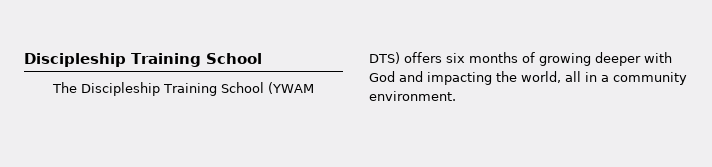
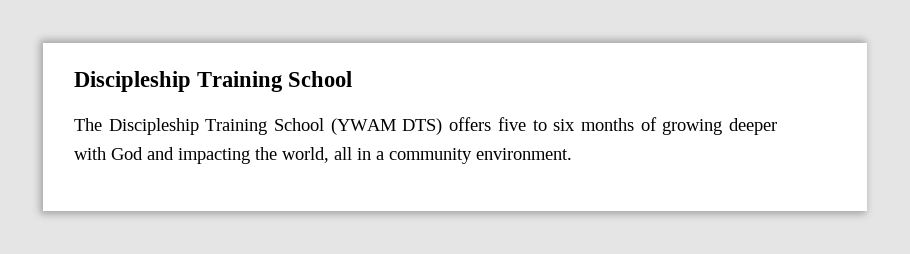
- The Discipleship Training School (YWAM DTS) offers six months of growing deeper with God and impacting the world, all in a community environment.
+ The Discipleship Training School (YWAM DTS) offers five to six months of growing deeper with God and impacting the world, all in a community environment.

